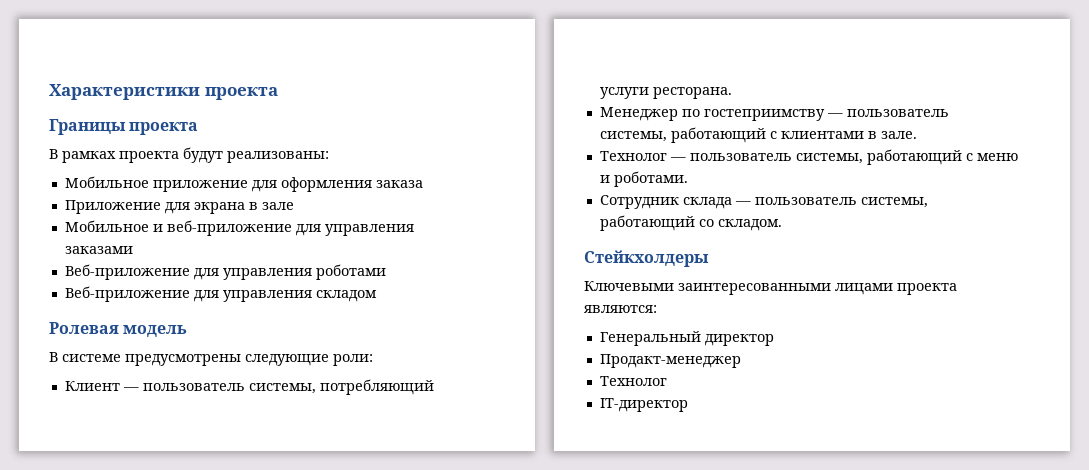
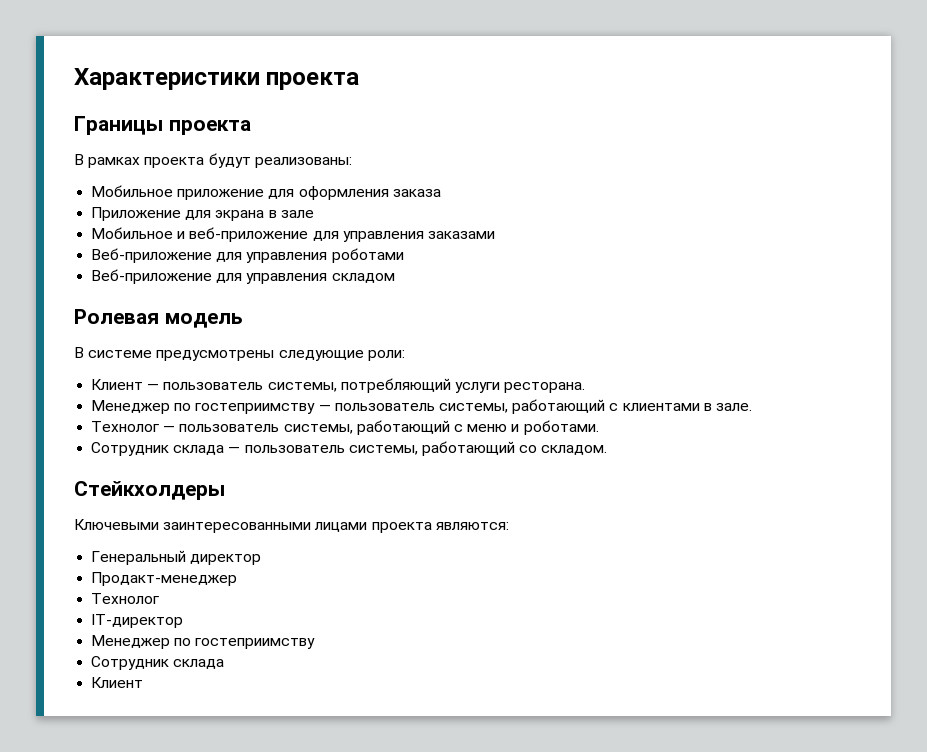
  IT-директор
+ Менеджер по гостеприимству
+ Сотрудник склада
+ Клиент

